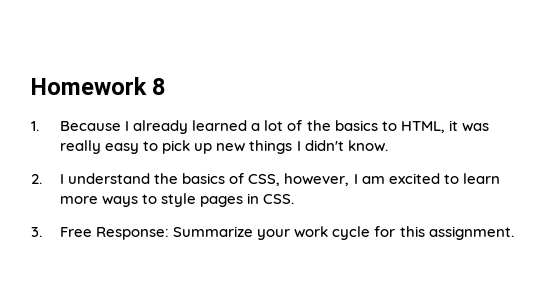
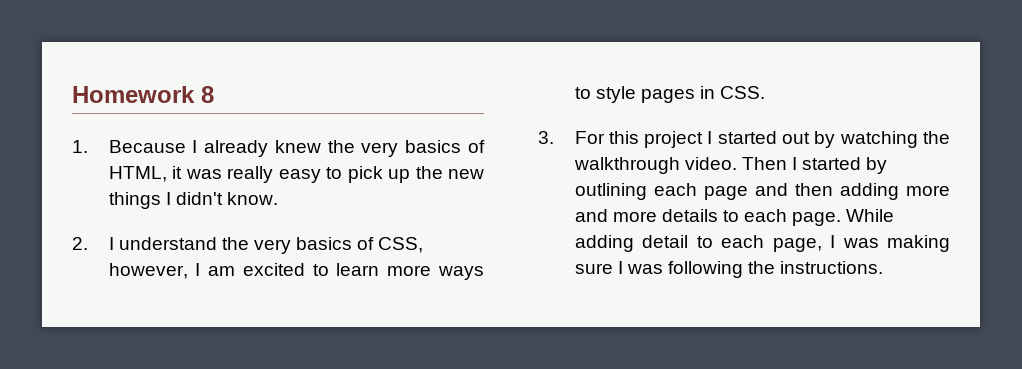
- 1. Because I already learned a lot of the basics to HTML, it was really easy to pick up new things I didn't know.
+ 1. Because I already knew the very basics of HTML, it was really easy to pick up the new things I didn't know.
- 2. I understand the basics of CSS, however, I am excited to learn more ways to style pages in CSS.
+ 2. I understand the very basics of CSS, however, I am excited to learn more ways to style pages in CSS.
- 3. Free Response: Summarize your work cycle for this assignment.
+ 3. For this project I started out by watching the walkthrough video. Then I started by outlining each page and then adding more and more details to each page. While adding detail to each page, I was making sure I was following the instructions.

